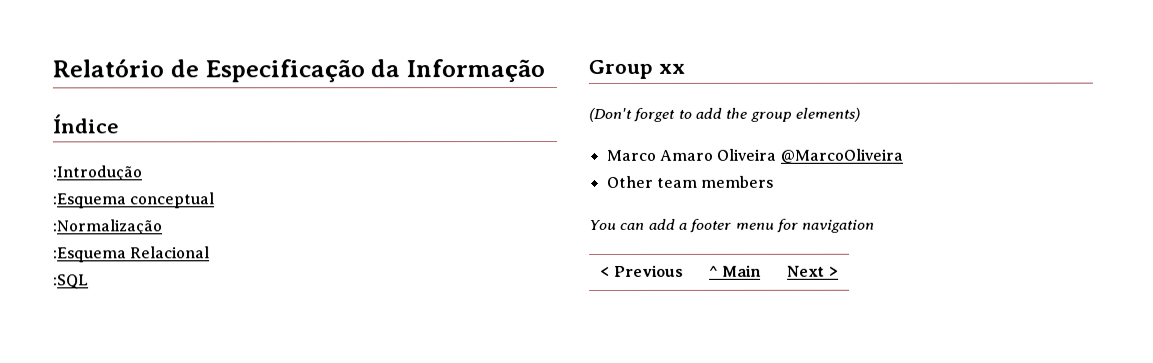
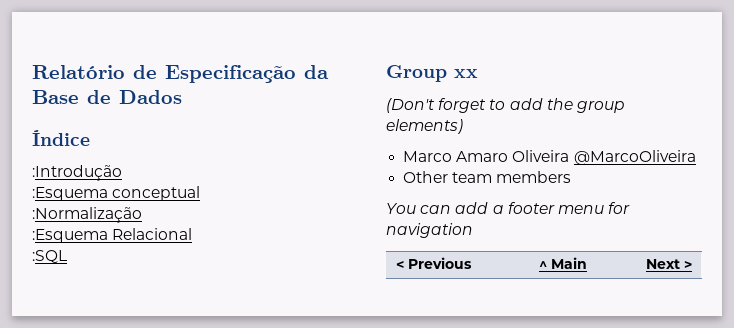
- Relatório de Especificação da Informação
+ Relatório de Especificação da Base de Dados

